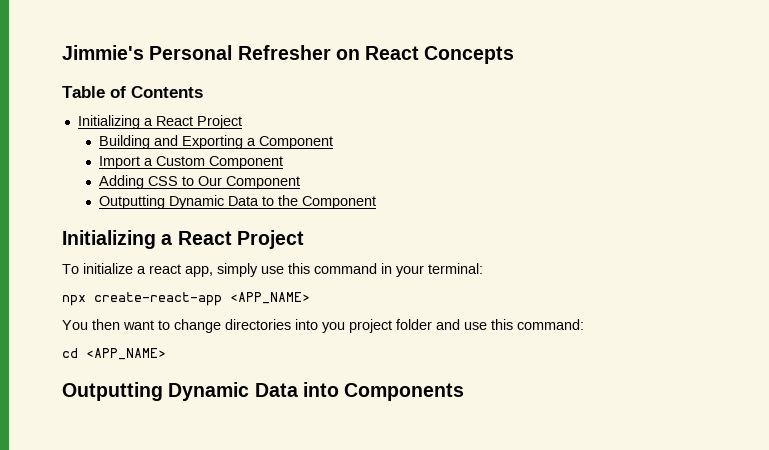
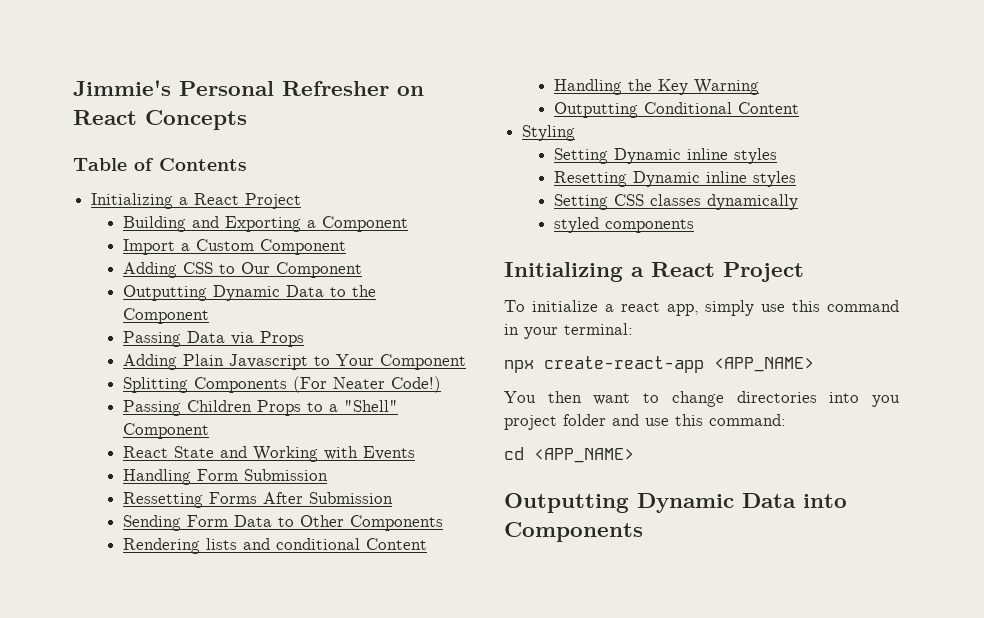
+ Passing Data via Props
+ Adding Plain Javascript to Your Component
+ Splitting Components (For Neater Code!)
+ Passing Children Props to a "Shell" Component
+ React State and Working with Events
+ Handling Form Submission
+ Ressetting Forms After Submission
+ Sending Form Data to Other Components
+ Rendering lists and conditional Content
+ Handling the Key Warning
+ Outputting Conditional Content
+ Styling
+ Setting Dynamic inline styles
+ Resetting Dynamic inline styles
+ Setting CSS classes dynamically
+ styled components

